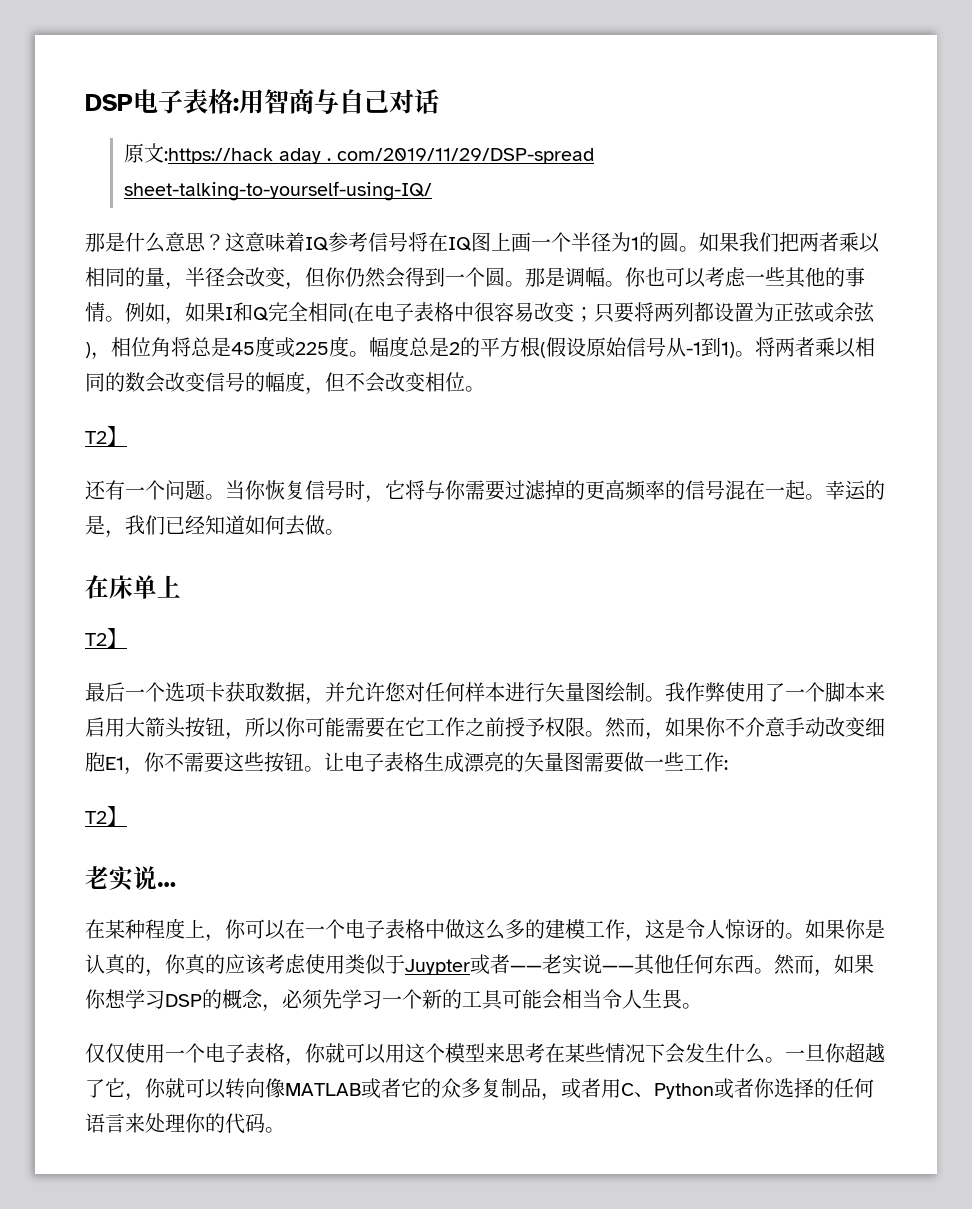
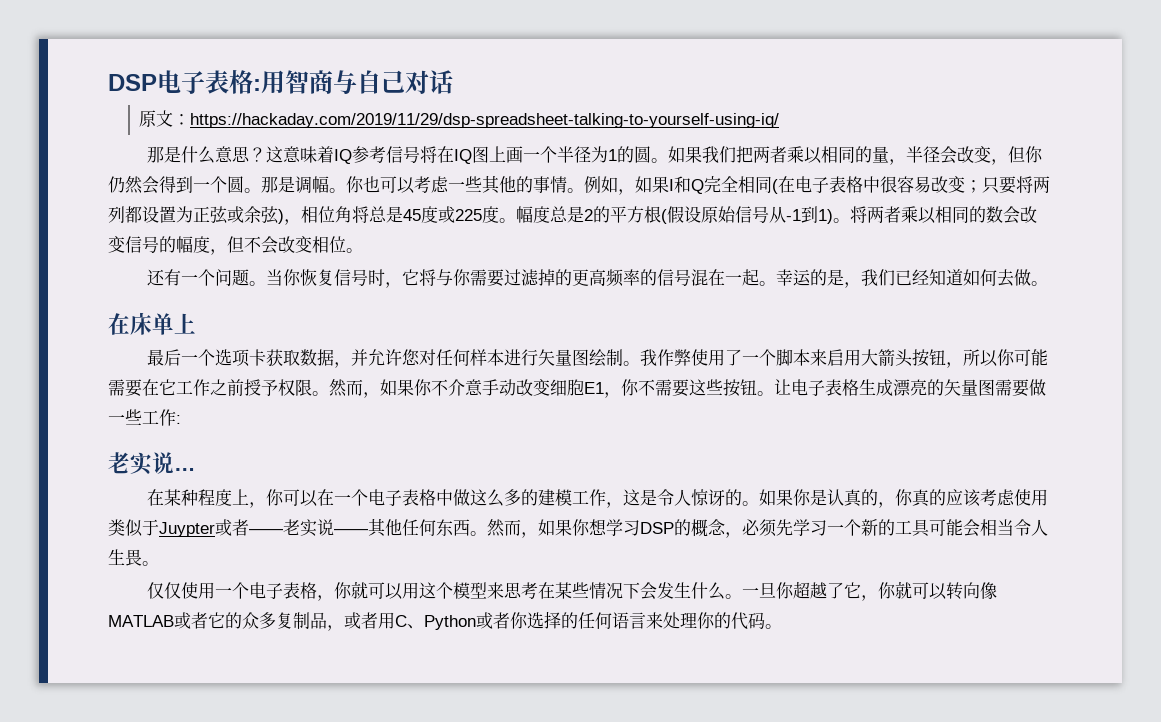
- 原文:https://hack aday . com/2019/11/29/DSP-spread sheet-talking-to-yourself-using-IQ/
+ 原文：https://hackaday.com/2019/11/29/dsp-spreadsheet-talking-to-yourself-using-iq/
  将两者乘以相同的数会改变信号的幅度，但不会改变相位。
- T2】
  在床单上
- T2】
  让电子表格生成漂亮的矢量图需要做一些工作:
- T2】

